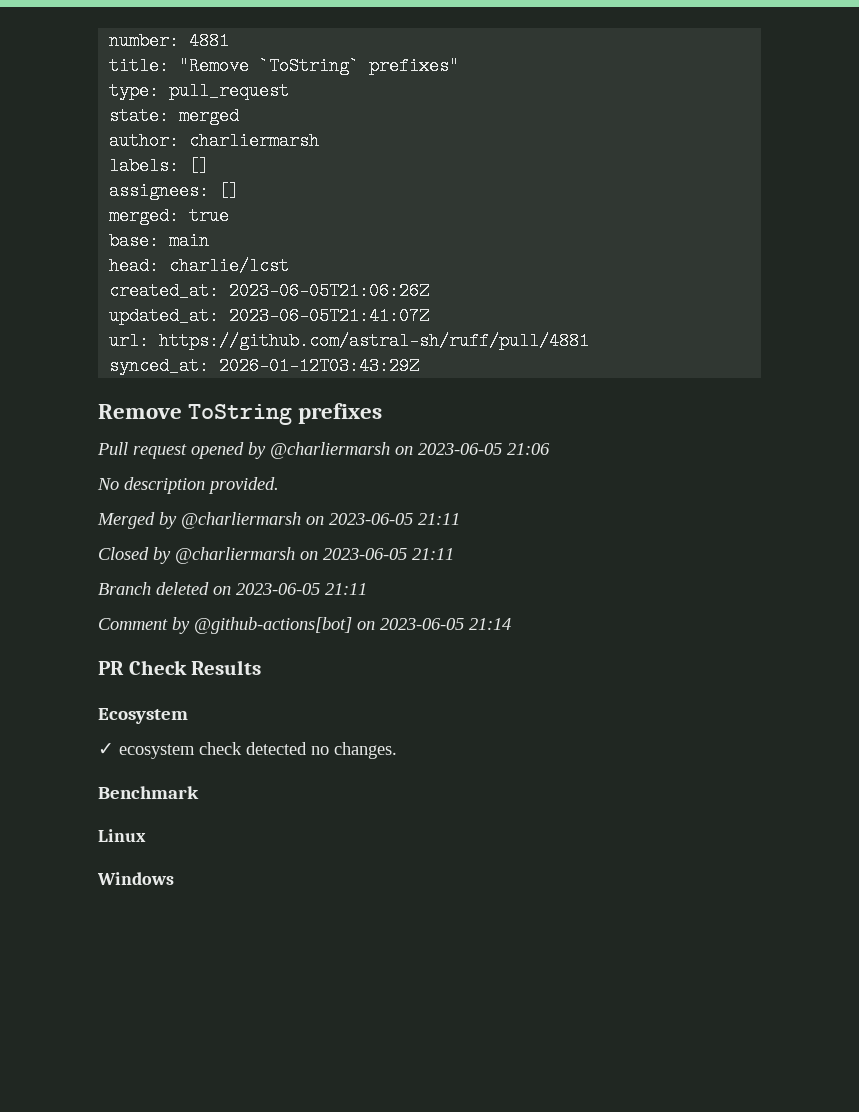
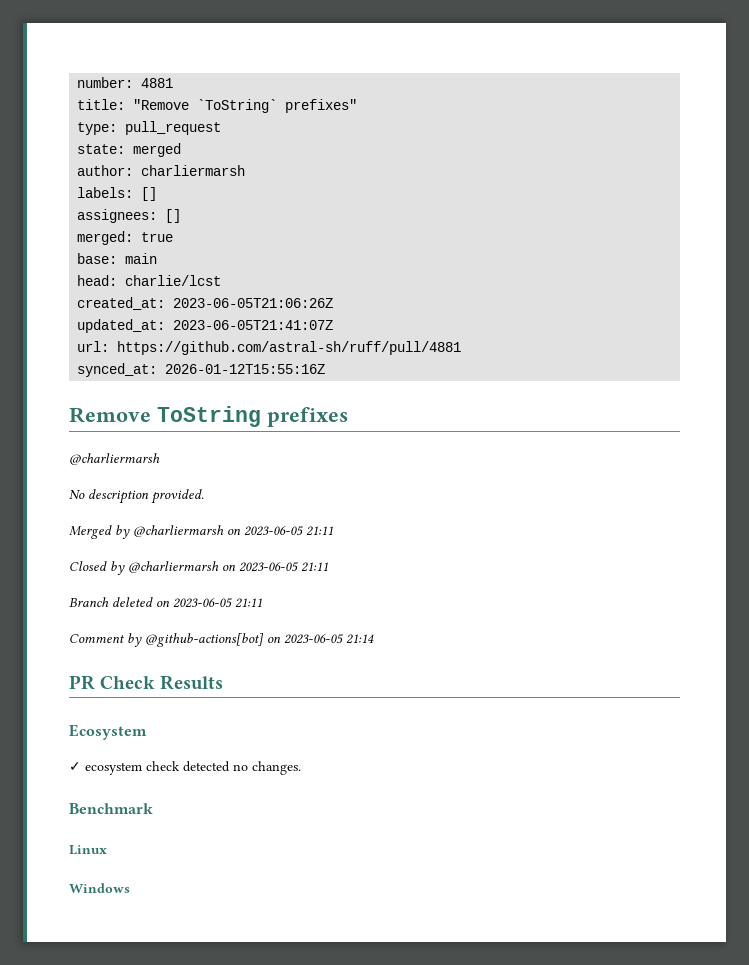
- synced_at: 2026-01-12T03:43:29Z
+ synced_at: 2026-01-12T15:55:16Z
  Remove ToString prefixes
- Pull request opened by @charliermarsh on 2023-06-05 21:06
+ @charliermarsh

